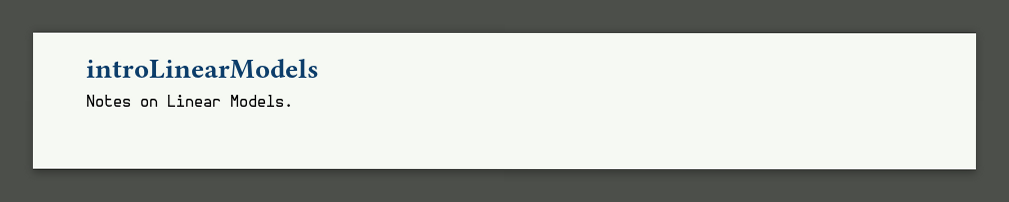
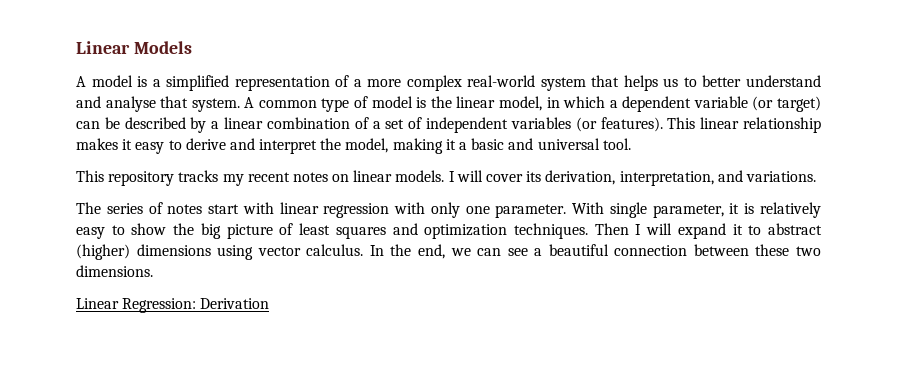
- introLinearModels
- Notes on Linear Models.
+ Linear Models
+ A model is a simplified representation of a more complex real-world system that helps us to better understand and analyse that system. A common type of model is the linear model, in which a dependent variable (or target) can be described by a linear combination of a set of independent variables (or features). This linear relationship makes it easy to derive and interpret the model, making it a basic and universal tool.
+ This repository tracks my recent notes on linear models. I will cover its derivation, interpretation, and variations.
+ The series of notes start with linear regression with only one parameter. With single parameter, it is relatively easy to show the big picture of least squares and optimization techniques. Then I will expand it to abstract (higher) dimensions using vector calculus. In the end, we can see a beautiful connection between these two dimensions.
+ Linear Regression: Derivation

